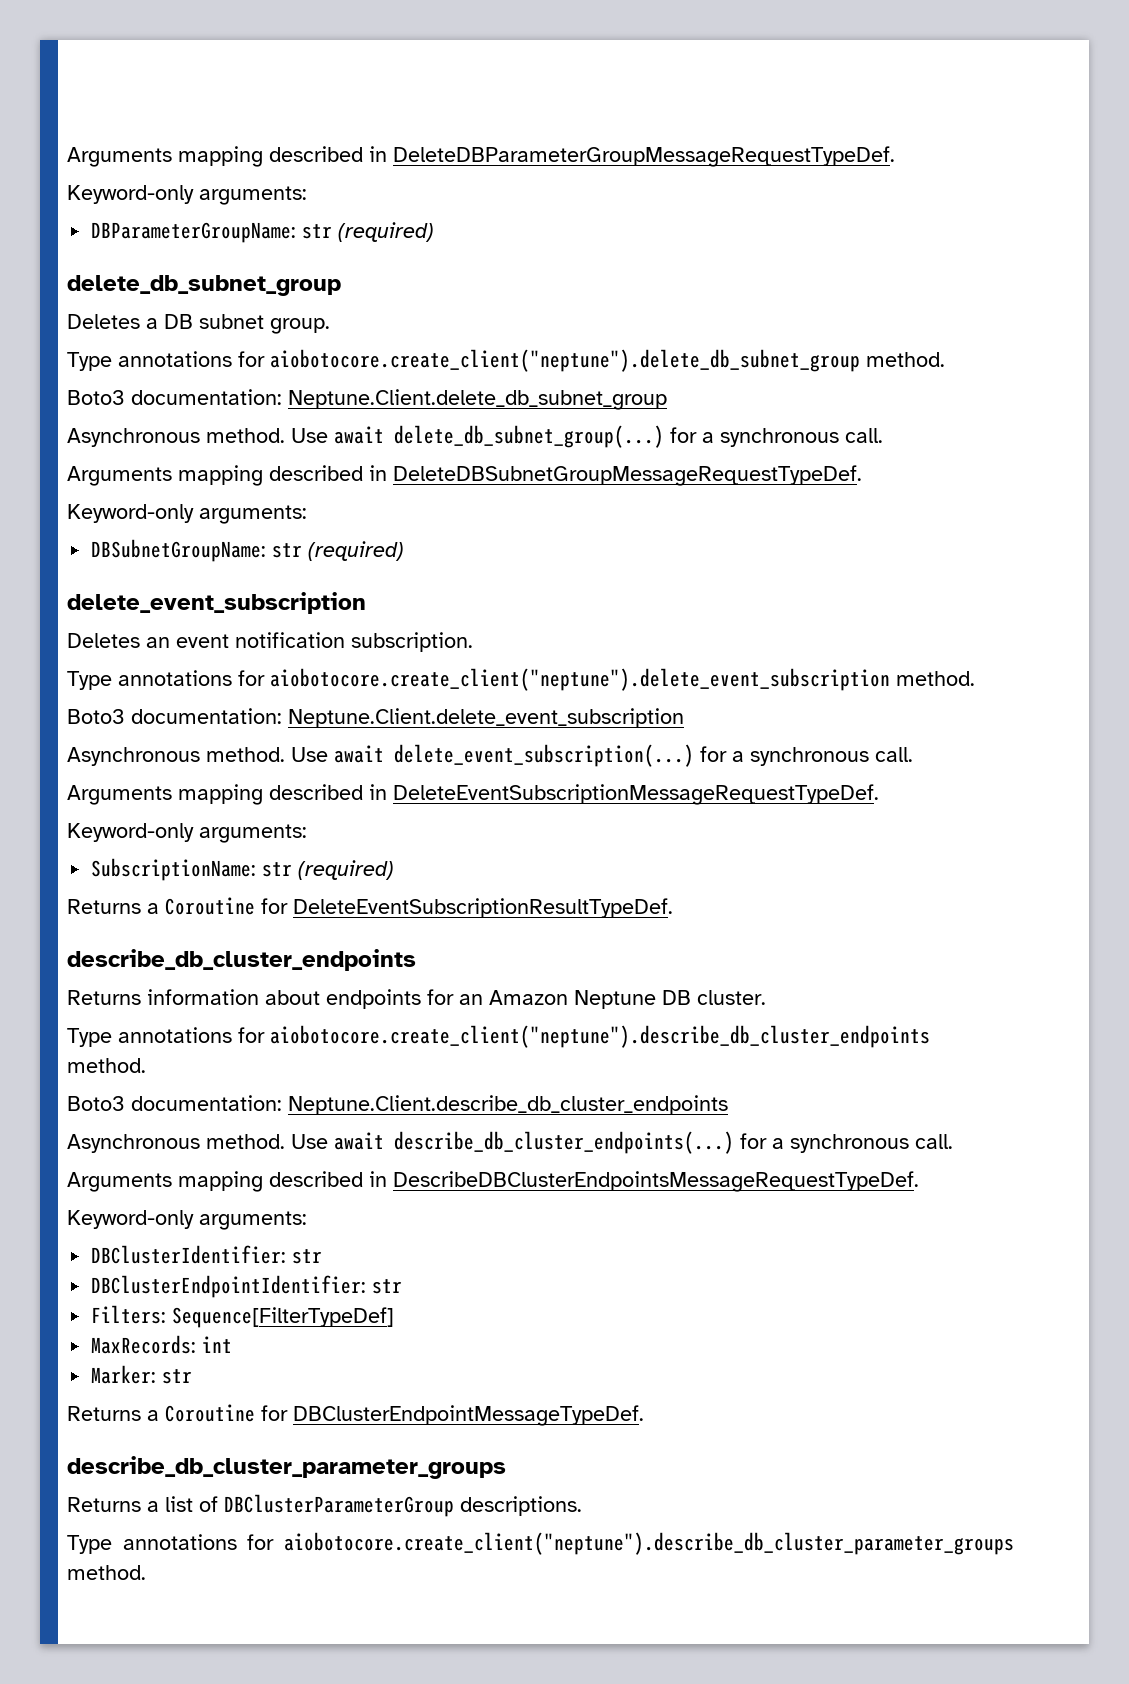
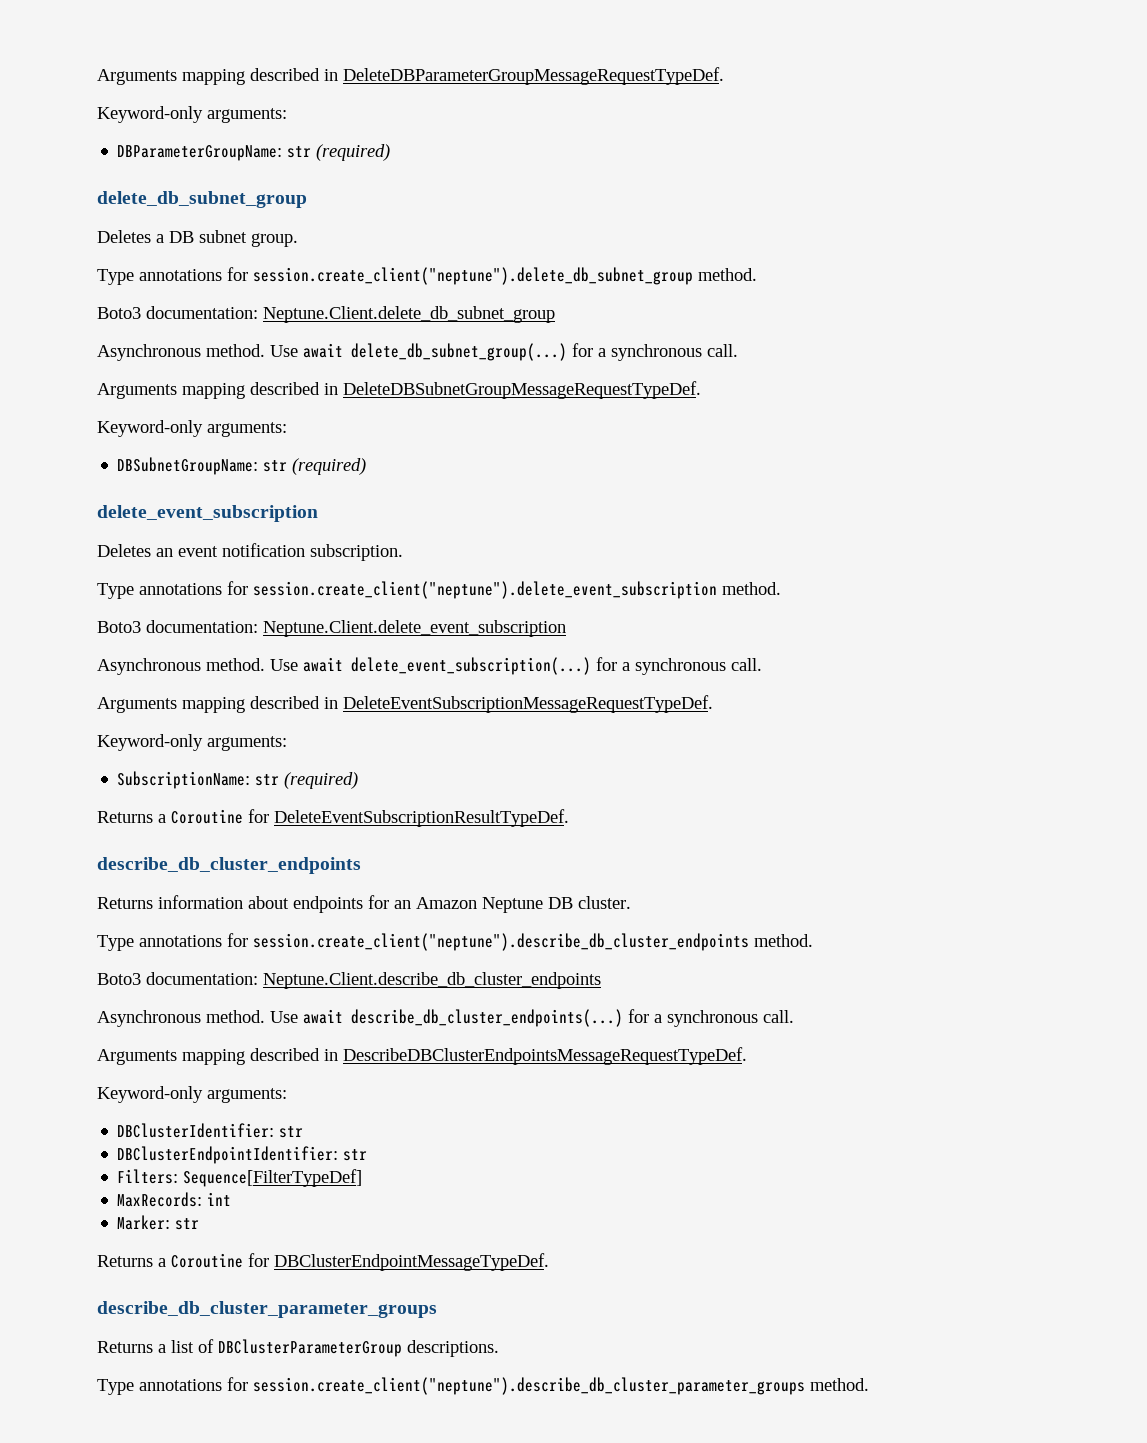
- Type annotations for aiobotocore.create_client("neptune").delete_db_subnet_group method.
+ Type annotations for session.create_client("neptune").delete_db_subnet_group method.
- Type annotations for aiobotocore.create_client("neptune").delete_event_subscription method.
+ Type annotations for session.create_client("neptune").delete_event_subscription method.
- Type annotations for aiobotocore.create_client("neptune").describe_db_cluster_endpoints method.
+ Type annotations for session.create_client("neptune").describe_db_cluster_endpoints method.
- Type annotations for aiobotocore.create_client("neptune").describe_db_cluster_parameter_groups method.
+ Type annotations for session.create_client("neptune").describe_db_cluster_parameter_groups method.

